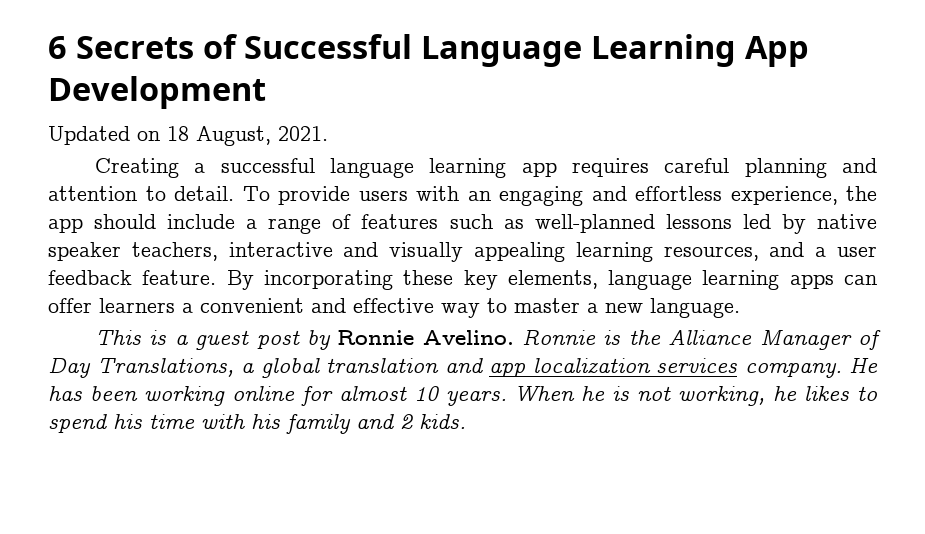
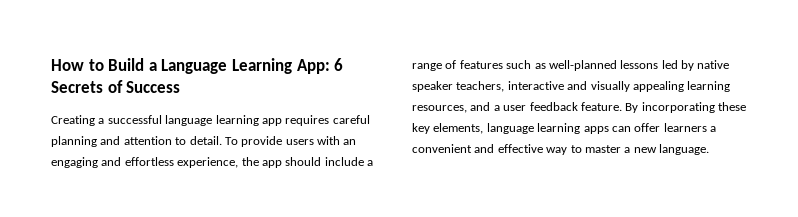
- 6 Secrets of Successful Language Learning App Development
- Updated on 18 August, 2021.
+ How to Build a Language Learning App: 6 Secrets of Success
- This is a guest post by Ronnie Avelino. Ronnie is the Alliance Manager of Day Translations, a global translation and app localization services company. He has been working online for almost 10 years. When he is not working, he likes to spend his time with his family and 2 kids.

